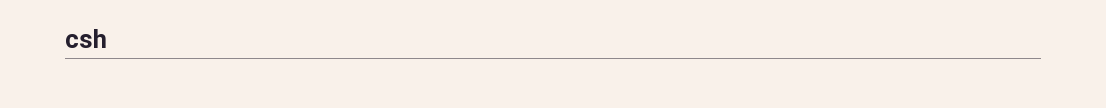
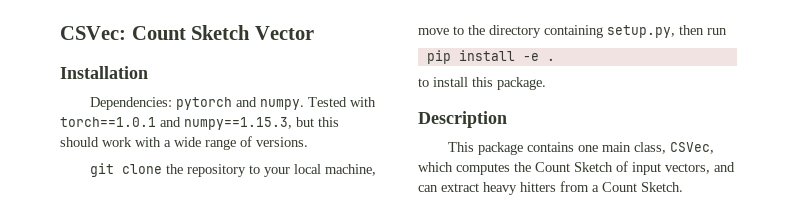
- csh
+ CSVec: Count Sketch Vector
+ Installation
+ Dependencies: pytorch and numpy. Tested with torch==1.0.1 and numpy==1.15.3, but this should work with a wide range of versions.
+ git clone the repository to your local machine, move to the directory containing setup.py, then run
+ pip install -e .
+ to install this package.
+ Description
+ This package contains one main class, CSVec, which computes the Count Sketch of input vectors, and can extract heavy hitters from a Count Sketch.

